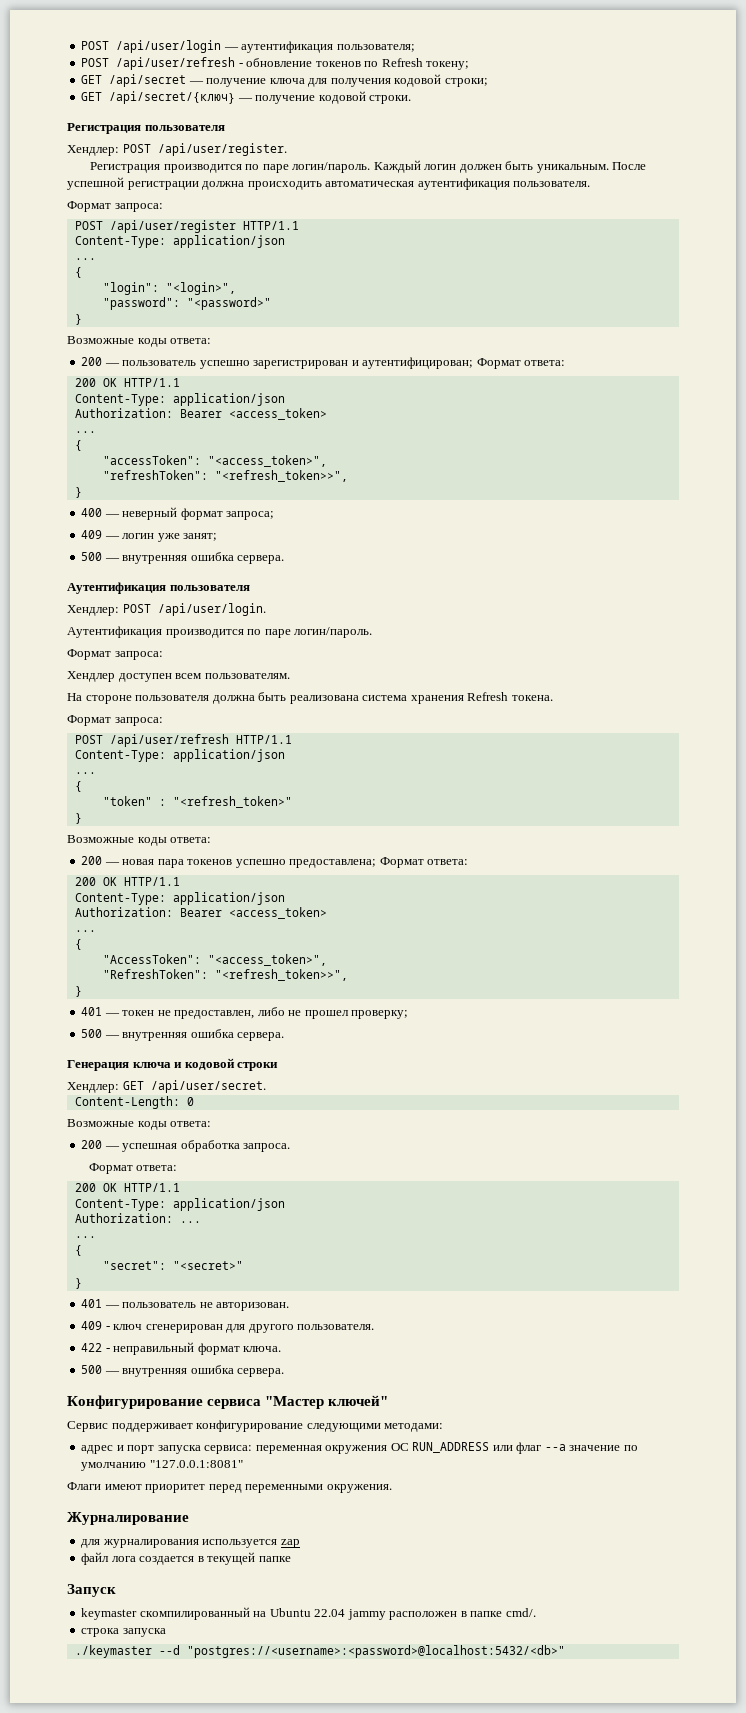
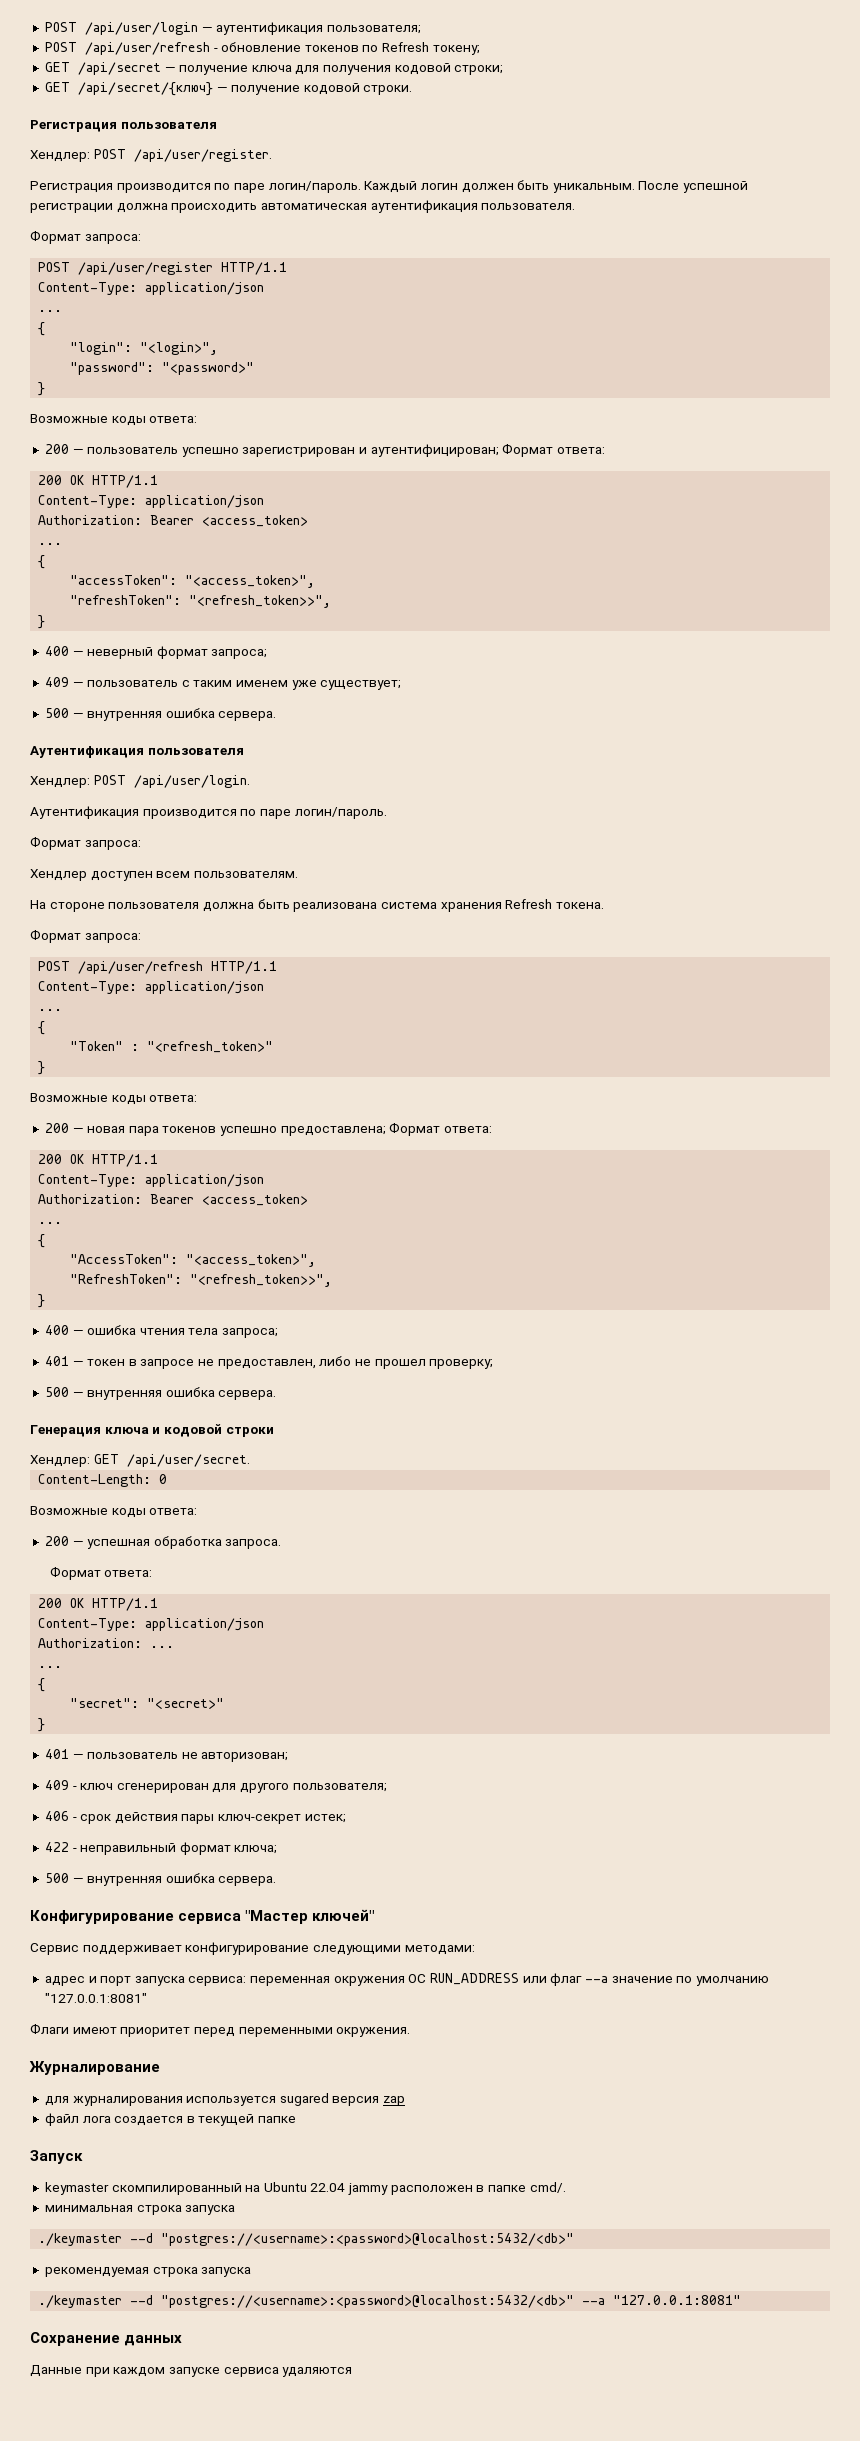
- 409 — логин уже занят;
+ 409 — пользователь с таким именем уже существует;
- "token" : "<refresh_token>"
+ "Token" : "<refresh_token>"
+ 400 — ошибка чтения тела запроса;
- 401 — токен не предоставлен, либо не прошел проверку;
+ 401 — токен в запросе не предоставлен, либо не прошел проверку;
- 401 — пользователь не авторизован.
+ 401 — пользователь не авторизован;
- 409 - ключ сгенерирован для другого пользователя.
+ 409 - ключ сгенерирован для другого пользователя;
+ 406 - срок действия пары ключ-секрет истек;
- 422 - неправильный формат ключа.
+ 422 - неправильный формат ключа;
- для журналирования используется zap
+ для журналирования используется sugared версия zap
- строка запуска
+ минимальная строка запуска
  ./keymaster --d "postgres://<username>:<password>@localhost:5432/<db>"
+ рекомендуемая строка запуска
+ ./keymaster --d "postgres://<username>:<password>@localhost:5432/<db>" --a "127.0.0.1:8081"
+ Сохранение данных
+ Данные при каждом запуске сервиса удаляются

